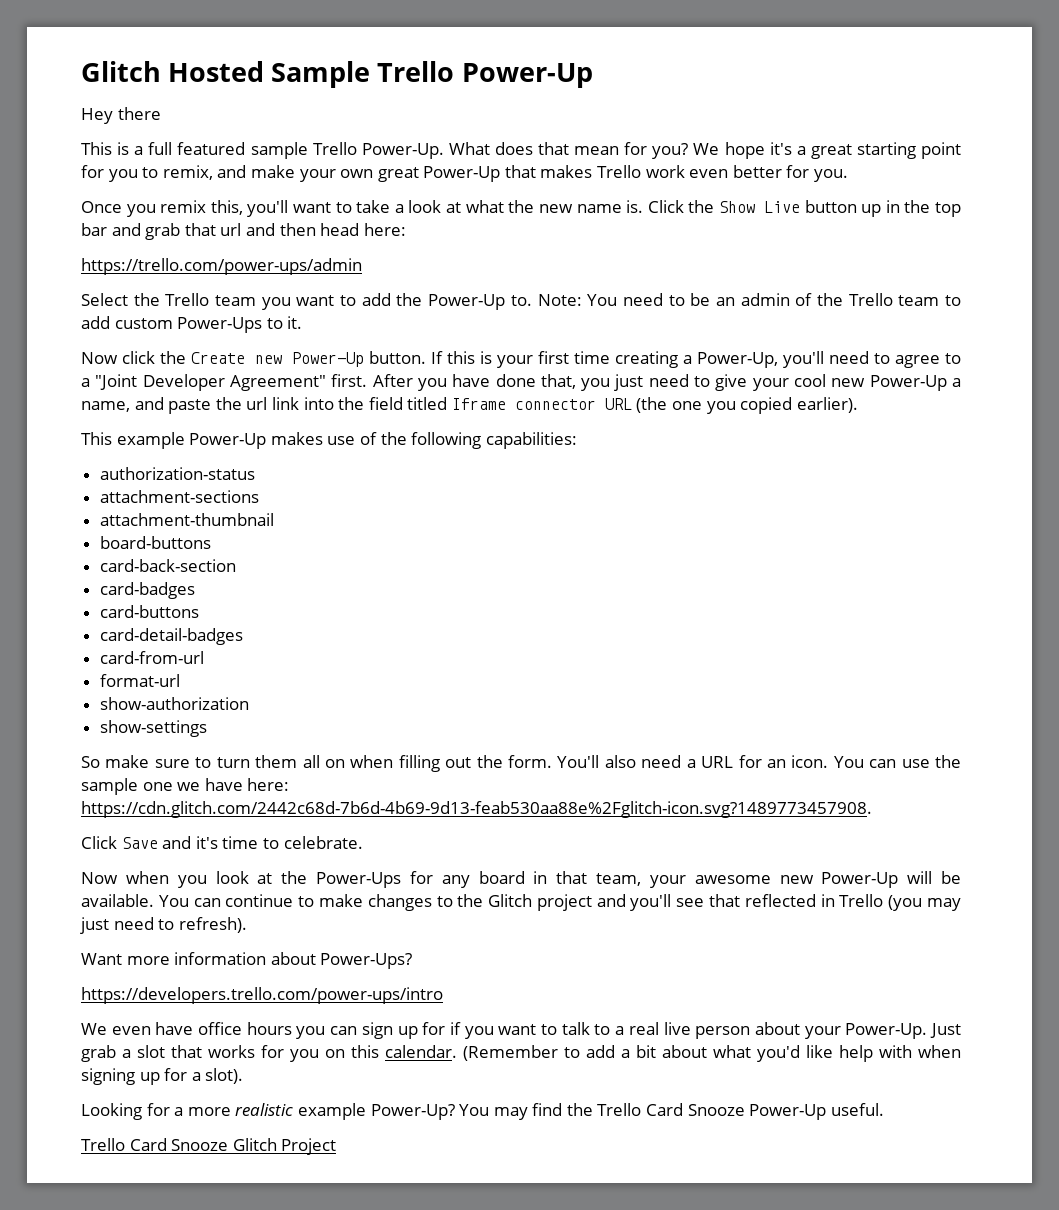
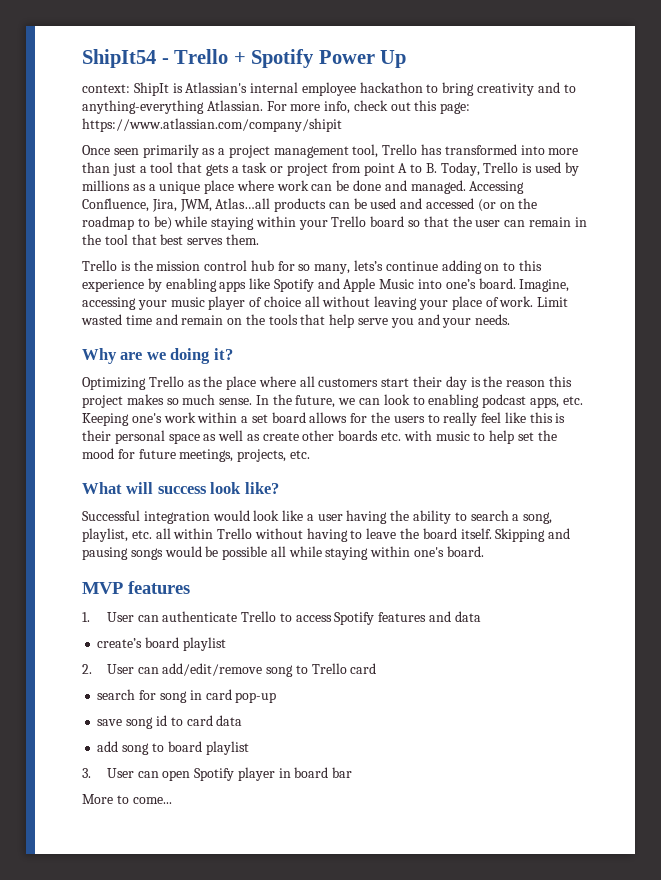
- Glitch Hosted Sample Trello Power-Up
- Hey there
- This is a full featured sample Trello Power-Up. What does that mean for you? We hope it's a great starting point for you to remix, and make your own great Power-Up that makes Trello work even better for you.
- Once you remix this, you'll want to take a look at what the new name is. Click the Show Live button up in the top bar and grab that url and then head here:
- https://trello.com/power-ups/admin
- Select the Trello team you want to add the Power-Up to. Note: You need to be an admin of the Trello team to add custom Power-Ups to it.
- Now click the Create new Power-Up button. If this is your first time creating a Power-Up, you'll need to agree to a "Joint Developer Agreement" first. After you have done that, you just need to give your cool new Power-Up a name, and paste the url link into the field titled Iframe connector URL (the one you copied earlier).
- This example Power-Up makes use of the following capabilities:
- authorization-status
- attachment-sections
- attachment-thumbnail
- board-buttons
- card-back-section
- card-badges
- card-buttons
- card-detail-badges
- card-from-url
- format-url
- show-authorization
- show-settings
- So make sure to turn them all on when filling out the form. You'll also need a URL for an icon. You can use the sample one we have here: https://cdn.glitch.com/2442c68d-7b6d-4b69-9d13-feab530aa88e%2Fglitch-icon.svg?1489773457908.
- Click Save and it's time to celebrate.
- Now when you look at the Power-Ups for any board in that team, your awesome new Power-Up will be available. You can continue to make changes to the Glitch project and you'll see that reflected in Trello (you may just need to refresh).
- Want more information about Power-Ups?
- https://developers.trello.com/power-ups/intro
- We even have office hours you can sign up for if you want to talk to a real live person about your Power-Up. Just grab a slot that works for you on this calendar. (Remember to add a bit about what you'd like help with when signing up for a slot).
- Looking for a more realistic example Power-Up? You may find the Trello Card Snooze Power-Up useful.
- Trello Card Snooze Glitch Project
+ ShipIt54 - Trello + Spotify Power Up
+ context: ShipIt is Atlassian's internal employee hackathon to bring creativity and to anything-everything Atlassian. For more info, check out this page: https://www.atlassian.com/company/shipit
+ Once seen primarily as a project management tool, Trello has transformed into more than just a tool that gets a task or project from point A to B. Today, Trello is used by millions as a unique place where work can be done and managed. Accessing Confluence, Jira, JWM, Atlas…all products can be used and accessed (or on the roadmap to be) while staying within your Trello board so that the user can remain in the tool that best serves them.
+ Trello is the mission control hub for so many, lets’s continue adding on to this experience by enabling apps like Spotify and Apple Music into one’s board. Imagine, accessing your music player of choice all without leaving your place of work. Limit wasted time and remain on the tools that help serve you and your needs.
+ Why are we doing it?
+ Optimizing Trello as the place where all customers start their day is the reason this project makes so much sense. In the future, we can look to enabling podcast apps, etc. Keeping one's work within a set board allows for the users to really feel like this is their personal space as well as create other boards etc. with music to help set the mood for future meetings, projects, etc.
+ What will success look like?
+ Successful integration would look like a user having the ability to search a song, playlist, etc. all within Trello without having to leave the board itself. Skipping and pausing songs would be possible all while staying within one's board.
+ MVP features
+ 1. User can authenticate Trello to access Spotify features and data
+ create’s board playlist
+ 2. User can add/edit/remove song to Trello card
+ search for song in card pop-up
+ save song id to card data
+ add song to board playlist
+ 3. User can open Spotify player in board bar
+ More to come...

